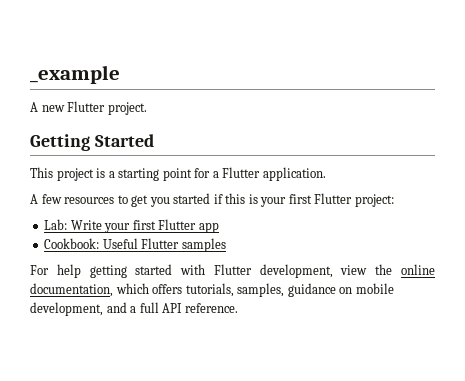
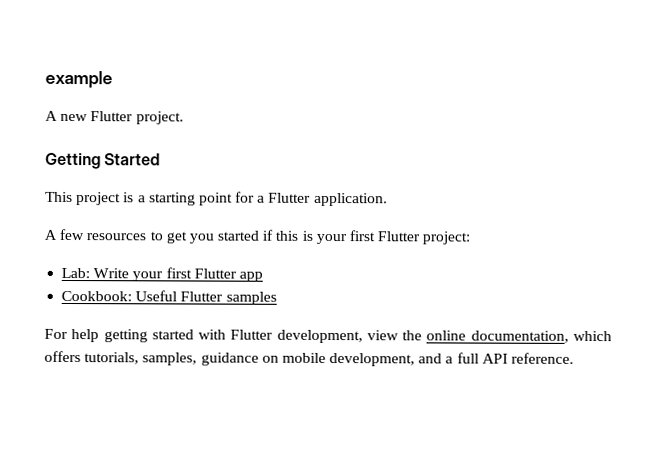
- _example
+ example

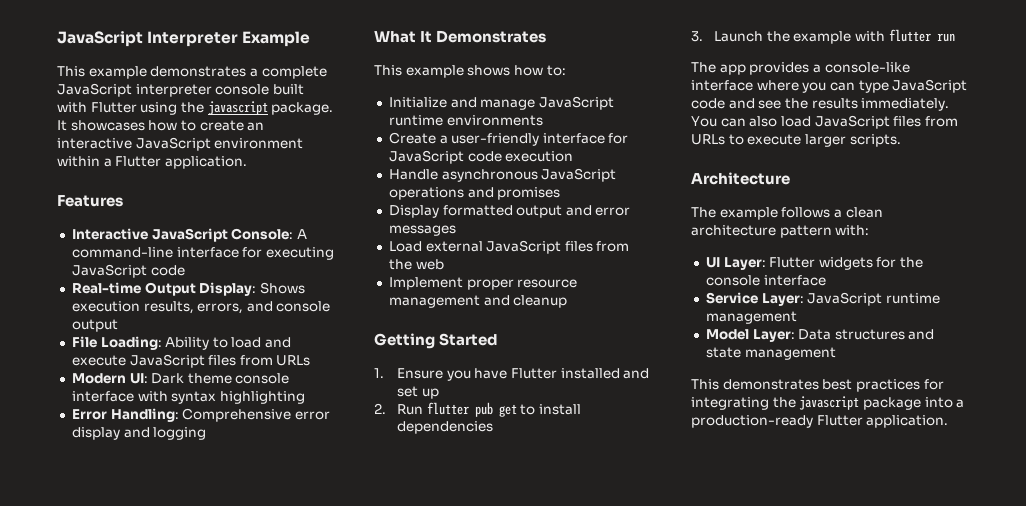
- example
- A new Flutter project.
+ JavaScript Interpreter Example
+ This example demonstrates a complete JavaScript interpreter console built with Flutter using the javascript package. It showcases how to create an interactive JavaScript environment within a Flutter application.
+ Features
+ Interactive JavaScript Console: A command-line interface for executing JavaScript code
+ Real-time Output Display: Shows execution results, errors, and console output
+ File Loading: Ability to load and execute JavaScript files from URLs
+ Modern UI: Dark theme console interface with syntax highlighting
+ Error Handling: Comprehensive error display and logging
+ What It Demonstrates
+ This example shows how to:
+ Initialize and manage JavaScript runtime environments
+ Create a user-friendly interface for JavaScript code execution
+ Handle asynchronous JavaScript operations and promises
+ Display formatted output and error messages
+ Load external JavaScript files from the web
+ Implement proper resource management and cleanup
  Getting Started
- This project is a starting point for a Flutter application.
- A few resources to get you started if this is your first Flutter project:
- Lab: Write your first Flutter app
- Cookbook: Useful Flutter samples
- For help getting started with Flutter development, view the online documentation, which offers tutorials, samples, guidance on mobile development, and a full API reference.
+ 1. Ensure you have Flutter installed and set up
+ 2. Run flutter pub get to install dependencies
+ 3. Launch the example with flutter run
+ The app provides a console-like interface where you can type JavaScript code and see the results immediately. You can also load JavaScript files from URLs to execute larger scripts.
+ Architecture
+ The example follows a clean architecture pattern with:
+ UI Layer: Flutter widgets for the console interface
+ Service Layer: JavaScript runtime management
+ Model Layer: Data structures and state management
+ This demonstrates best practices for integrating the javascript package into a production-ready Flutter application.

